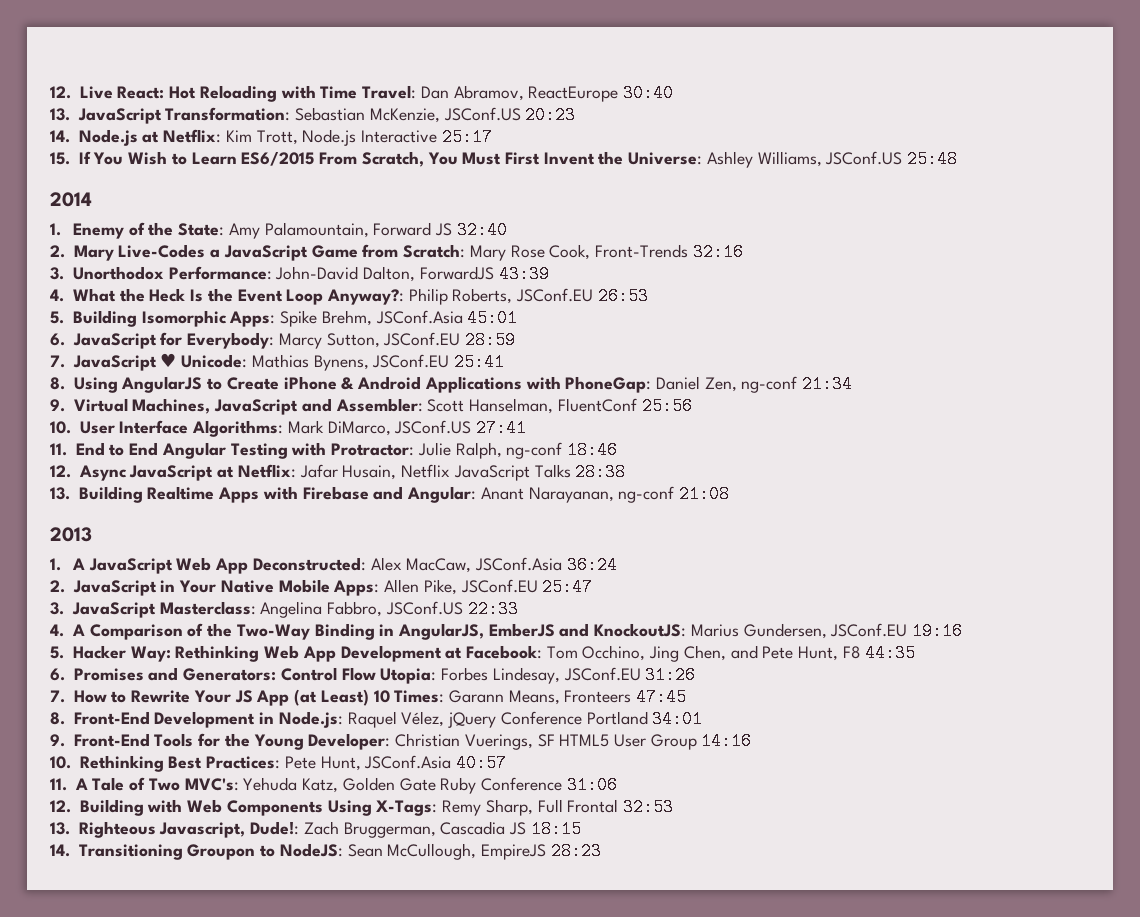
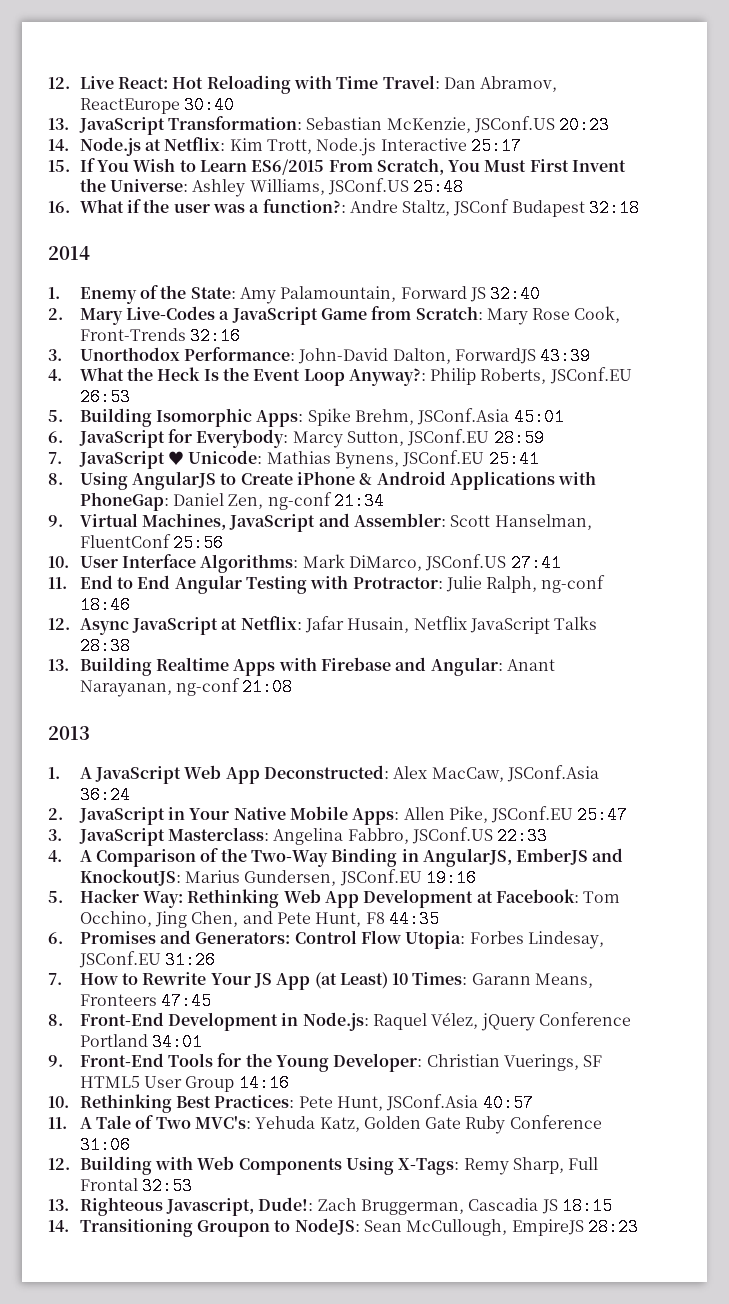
+ 16. What if the user was a function?: Andre Staltz, JSConf Budapest 32:18

